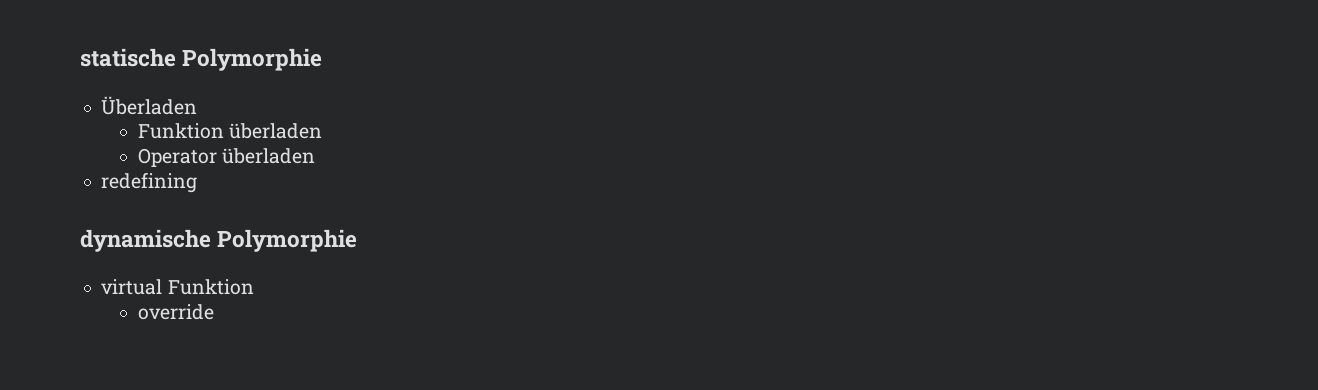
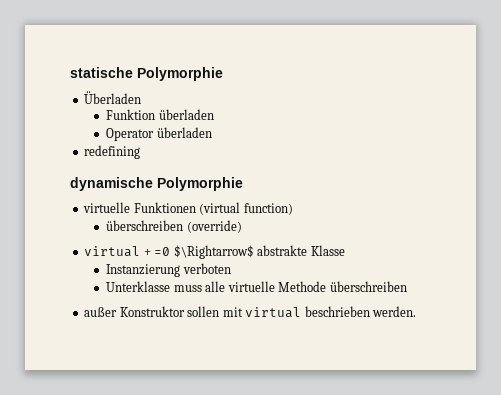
- virtual Funktion
- override
+ virtuelle Funktionen (virtual function)
+ überschreiben (override)
+ virtual + =0 $\Rightarrow$ abstrakte Klasse
+ Instanzierung verboten
+ Unterklasse muss alle virtuelle Methode überschreiben
+ außer Konstruktor sollen mit virtual beschrieben werden.

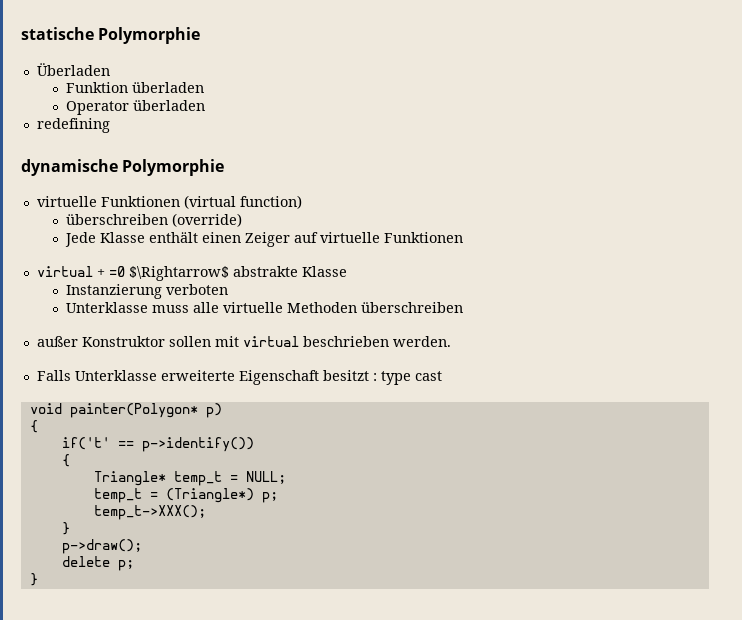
+ Jede Klasse enthält einen Zeiger auf virtuelle Funktionen
- Unterklasse muss alle virtuelle Methode überschreiben
+ Unterklasse muss alle virtuelle Methoden überschreiben
+ Falls Unterklasse erweiterte Eigenschaft besitzt : type cast
+ void painter(Polygon* p)
+ {
+ if('t' == p->identify())
+ {
+ Triangle* temp_t = NULL;
+ temp_t = (Triangle*) p;
+ temp_t->XXX();
+ }
+ p->draw();
+ delete p;
+ }

